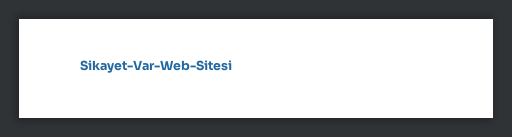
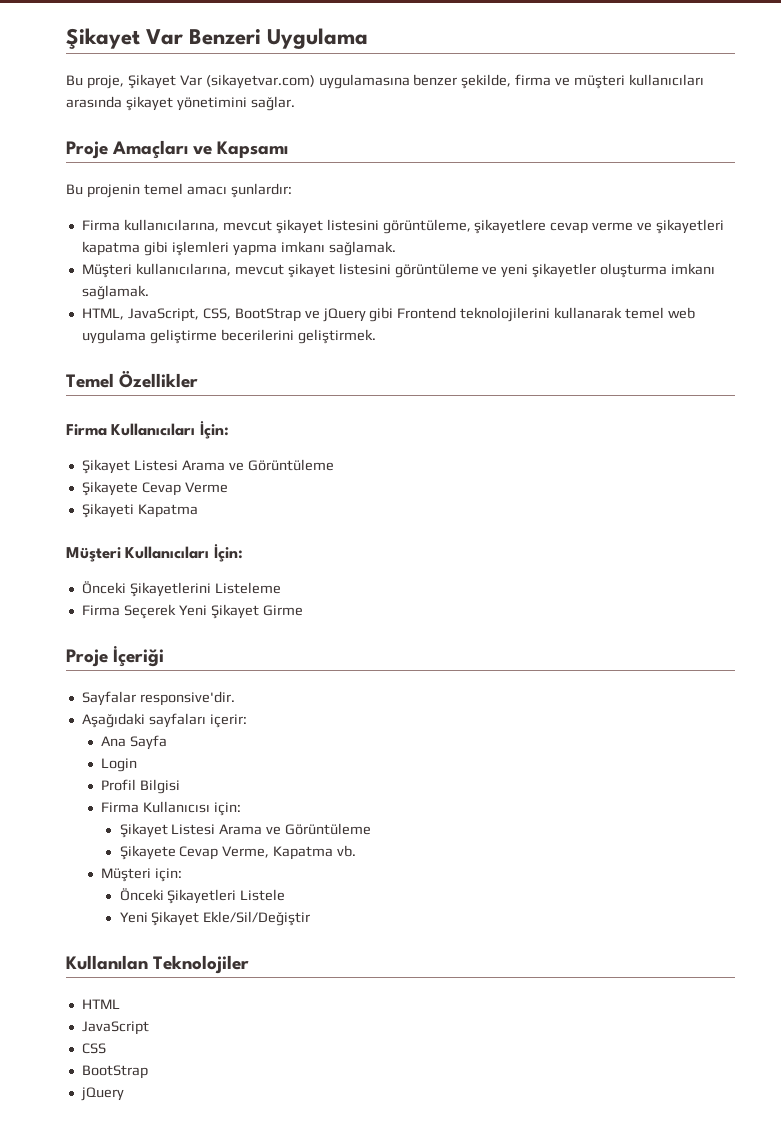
- Sikayet-Var-Web-Sitesi
+ Şikayet Var Benzeri Uygulama
+ Bu proje, Şikayet Var (sikayetvar.com) uygulamasına benzer şekilde, firma ve müşteri kullanıcıları arasında şikayet yönetimini sağlar.
+ Proje Amaçları ve Kapsamı
+ Bu projenin temel amacı şunlardır:
+ Firma kullanıcılarına, mevcut şikayet listesini görüntüleme, şikayetlere cevap verme ve şikayetleri kapatma gibi işlemleri yapma imkanı sağlamak.
+ Müşteri kullanıcılarına, mevcut şikayet listesini görüntüleme ve yeni şikayetler oluşturma imkanı sağlamak.
+ HTML, JavaScript, CSS, BootStrap ve jQuery gibi Frontend teknolojilerini kullanarak temel web uygulama geliştirme becerilerini geliştirmek.
+ Temel Özellikler
+ Firma Kullanıcıları İçin:
+ Şikayet Listesi Arama ve Görüntüleme
+ Şikayete Cevap Verme
+ Şikayeti Kapatma
+ Müşteri Kullanıcıları İçin:
+ Önceki Şikayetlerini Listeleme
+ Firma Seçerek Yeni Şikayet Girme
+ Proje İçeriği
+ Sayfalar responsive'dir.
+ Aşağıdaki sayfaları içerir:
+ Ana Sayfa
+ Login
+ Profil Bilgisi
+ Firma Kullanıcısı için:
+ Şikayet Listesi Arama ve Görüntüleme
+ Şikayete Cevap Verme, Kapatma vb.
+ Müşteri için:
+ Önceki Şikayetleri Listele
+ Yeni Şikayet Ekle/Sil/Değiştir
+ Kullanılan Teknolojiler
+ HTML
+ JavaScript
+ CSS
+ BootStrap
+ jQuery

